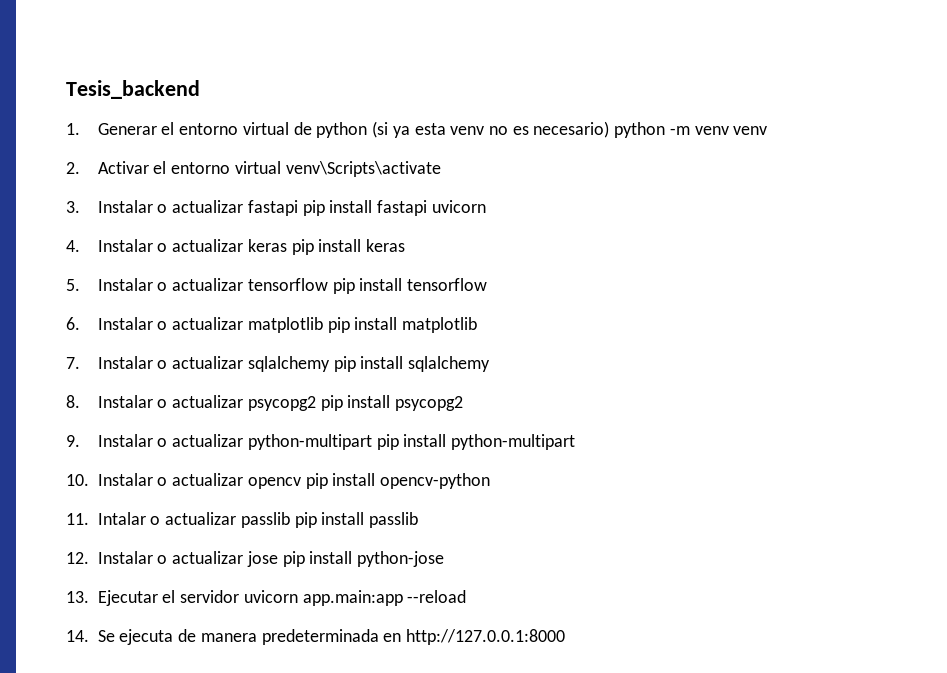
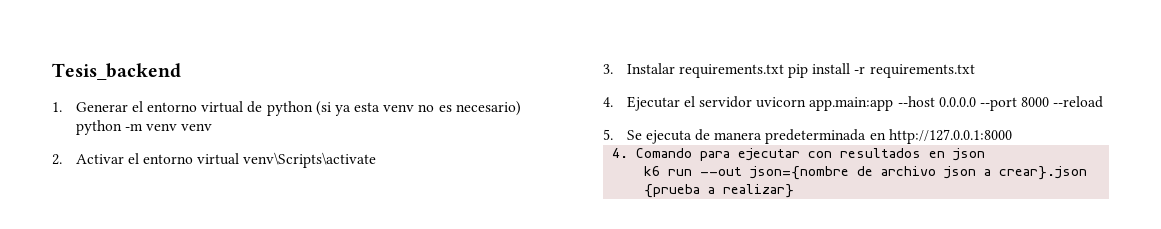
- 3. Instalar o actualizar fastapi pip install fastapi uvicorn
- 4. Instalar o actualizar keras pip install keras
- 5. Instalar o actualizar tensorflow pip install tensorflow
- 6. Instalar o actualizar matplotlib pip install matplotlib
- 7. Instalar o actualizar sqlalchemy pip install sqlalchemy
- 8. Instalar o actualizar psycopg2 pip install psycopg2
- 9. Instalar o actualizar python-multipart pip install python-multipart
- 10. Instalar o actualizar opencv pip install opencv-python
- 11. Intalar o actualizar passlib pip install passlib
- 12. Instalar o actualizar jose pip install python-jose
- 13. Ejecutar el servidor uvicorn app.main:app --reload
+ 3. Instalar requirements.txt pip install -r requirements.txt
+ 4. Ejecutar el servidor uvicorn app.main:app --host 0.0.0.0 --port 8000 --reload
- 14. Se ejecuta de manera predeterminada en http://127.0.0.1:8000
+ 5. Se ejecuta de manera predeterminada en http://127.0.0.1:8000
+ 4. Comando para ejecutar con resultados en json
+ k6 run --out json={nombre de archivo json a crear}.json {prueba a realizar}

